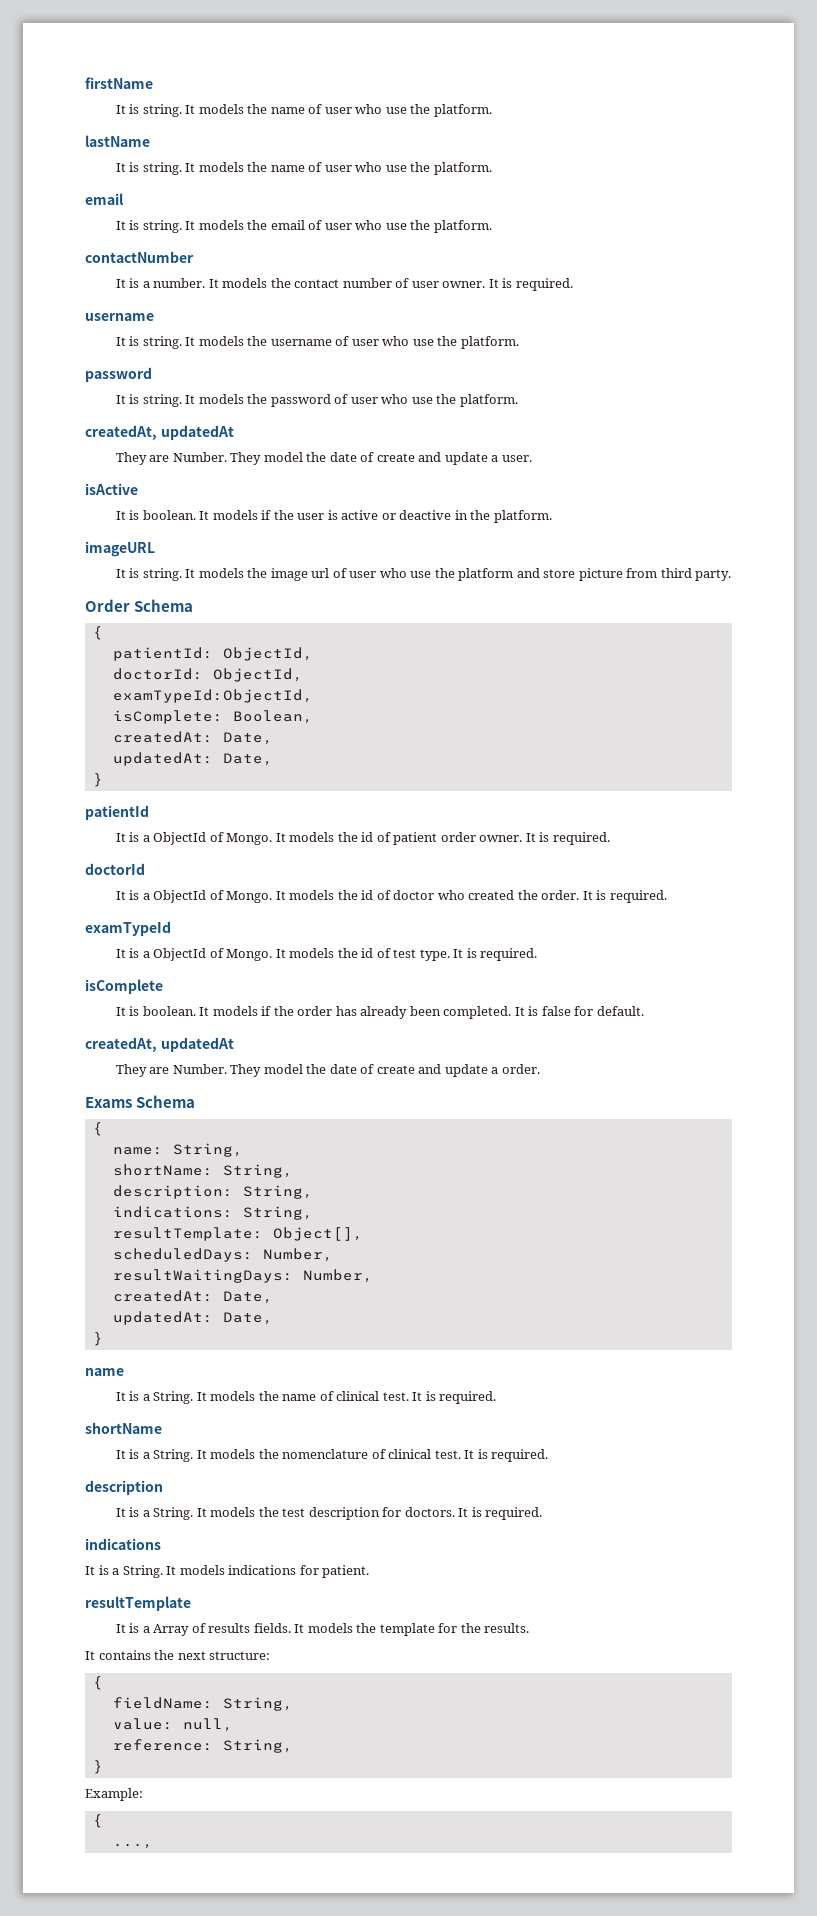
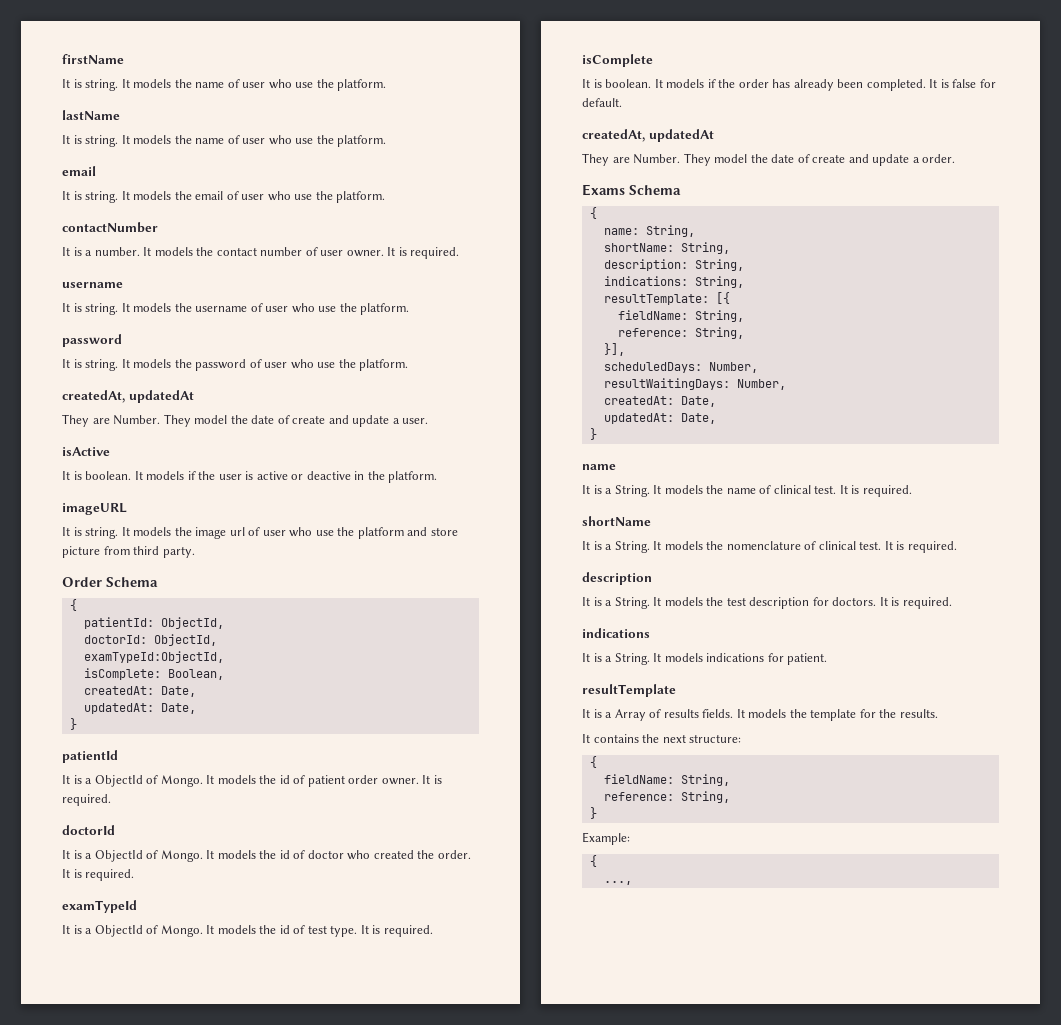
- resultTemplate: Object[],
+ resultTemplate: [{
+ fieldName: String,
+ reference: String,
+ }],
- value: null,

